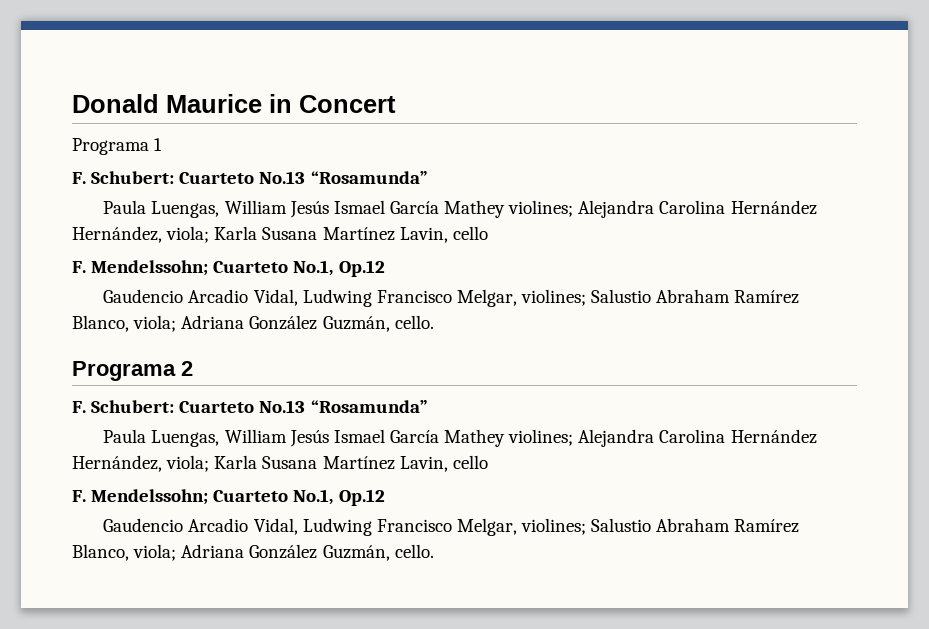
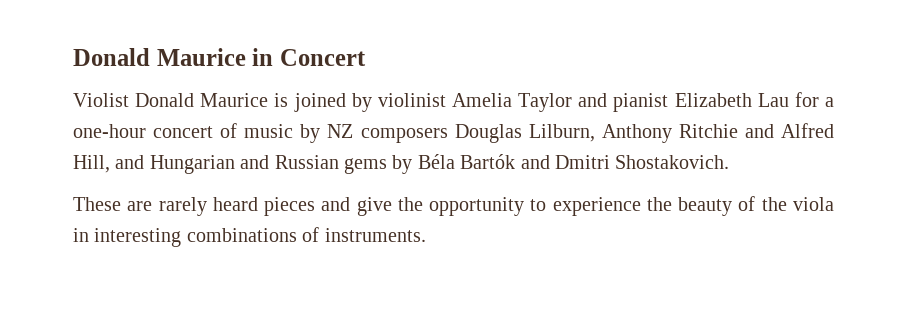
- Programa 1
- F. Schubert: Cuarteto No.13 “Rosamunda”
- Paula Luengas, William Jesús Ismael García Mathey violines; Alejandra Carolina Hernández Hernández, viola; Karla Susana Martínez Lavin, cello
- F. Mendelssohn; Cuarteto No.1, Op.12
- Gaudencio Arcadio Vidal, Ludwing Francisco Melgar, violines; Salustio Abraham Ramírez Blanco, viola; Adriana González Guzmán, cello.
- Programa 2
- F. Schubert: Cuarteto No.13 “Rosamunda”
- Paula Luengas, William Jesús Ismael García Mathey violines; Alejandra Carolina Hernández Hernández, viola; Karla Susana Martínez Lavin, cello
- F. Mendelssohn; Cuarteto No.1, Op.12
- Gaudencio Arcadio Vidal, Ludwing Francisco Melgar, violines; Salustio Abraham Ramírez Blanco, viola; Adriana González Guzmán, cello.
+ Violist Donald Maurice is joined by violinist Amelia Taylor and pianist Elizabeth Lau for a one-hour concert of music by NZ composers Douglas Lilburn, Anthony Ritchie and Alfred Hill, and Hungarian and Russian gems by Béla Bartók and Dmitri Shostakovich.
+ These are rarely heard pieces and give the opportunity to experience the beauty of the viola in interesting combinations of instruments.

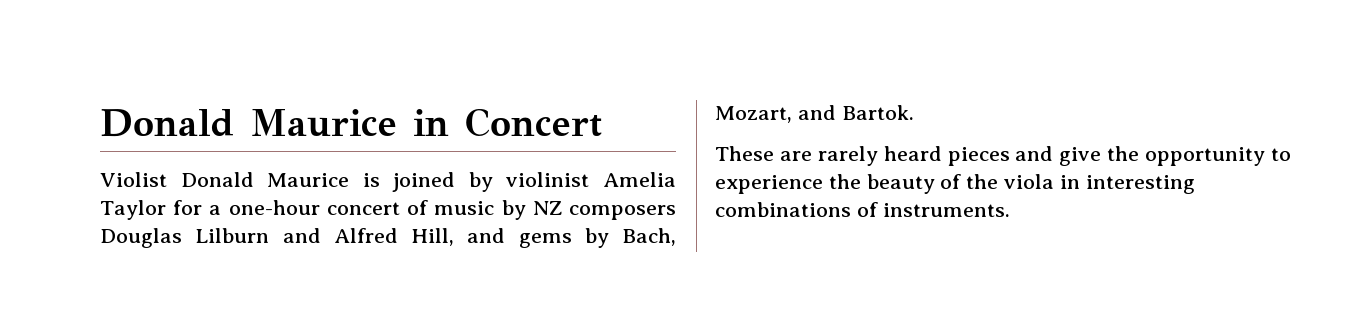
- Violist Donald Maurice is joined by violinist Amelia Taylor and pianist Elizabeth Lau for a one-hour concert of music by NZ composers Douglas Lilburn, Anthony Ritchie and Alfred Hill, and Hungarian and Russian gems by Béla Bartók and Dmitri Shostakovich.
+ Violist Donald Maurice is joined by violinist Amelia Taylor for a one-hour concert of music by NZ composers Douglas Lilburn and Alfred Hill, and gems by Bach, Mozart, and Bartok.

